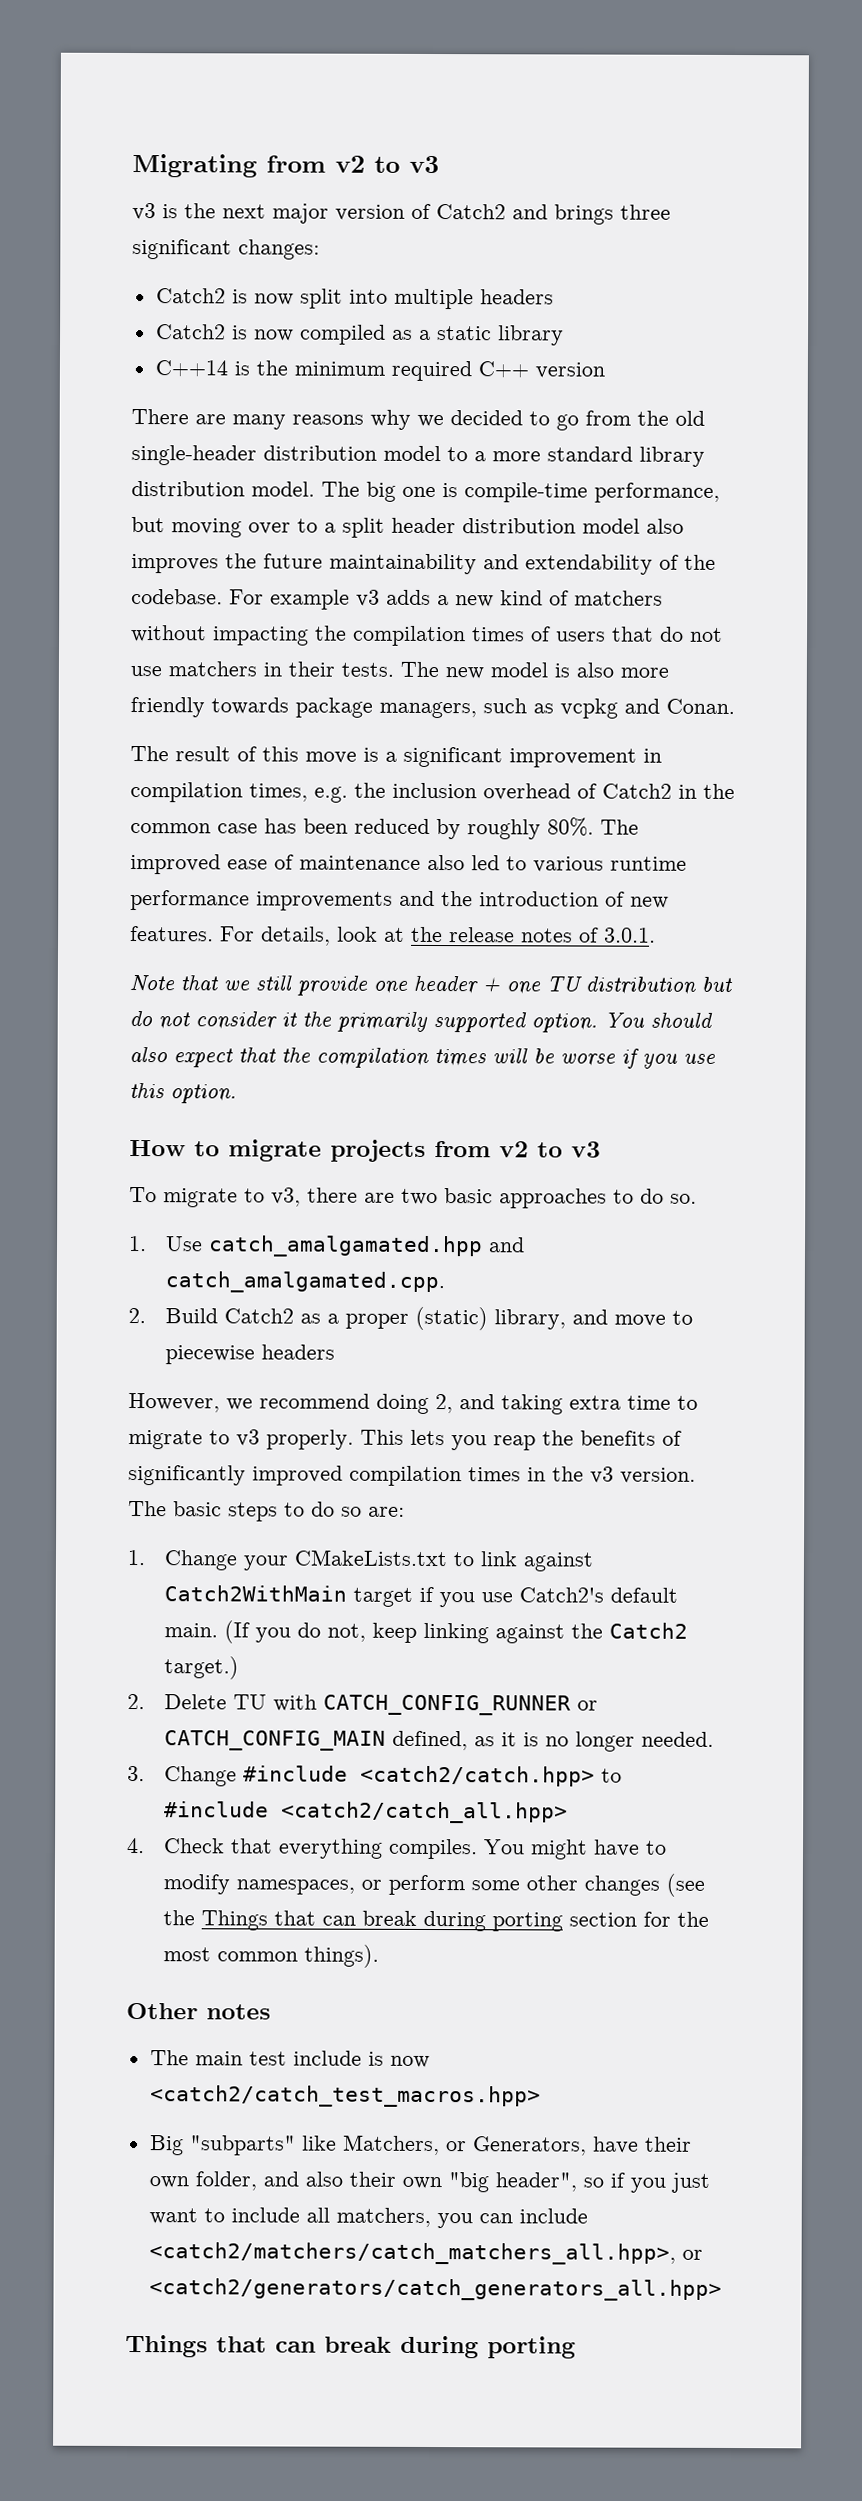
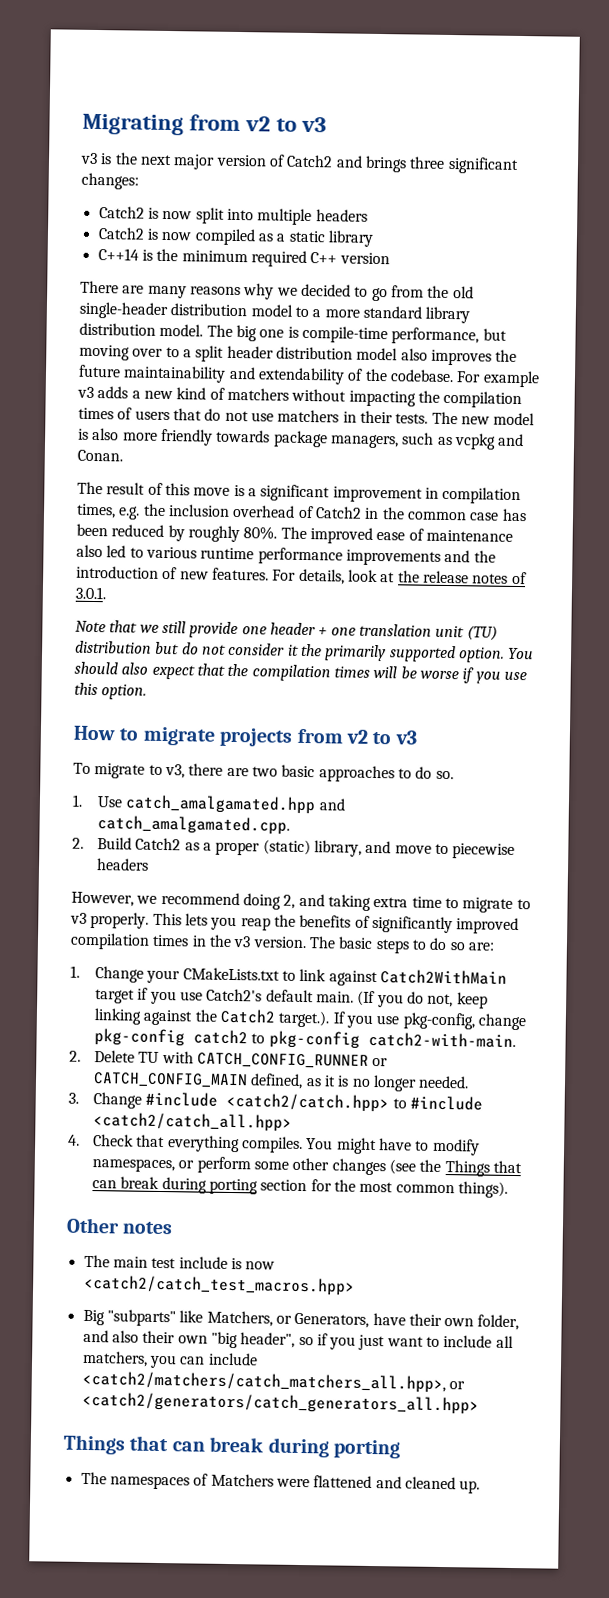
- Note that we still provide one header + one TU distribution but do not consider it the primarily supported option.
+ Note that we still provide one header + one translation unit (TU) distribution but do not consider it the primarily supported option.
- (If you do not, keep linking against the Catch2 target.)
+ (If you do not, keep linking against the Catch2 target.). If you use pkg-config, change pkg-config catch2 to pkg-config catch2-with-main.
+ The namespaces of Matchers were flattened and cleaned up.

